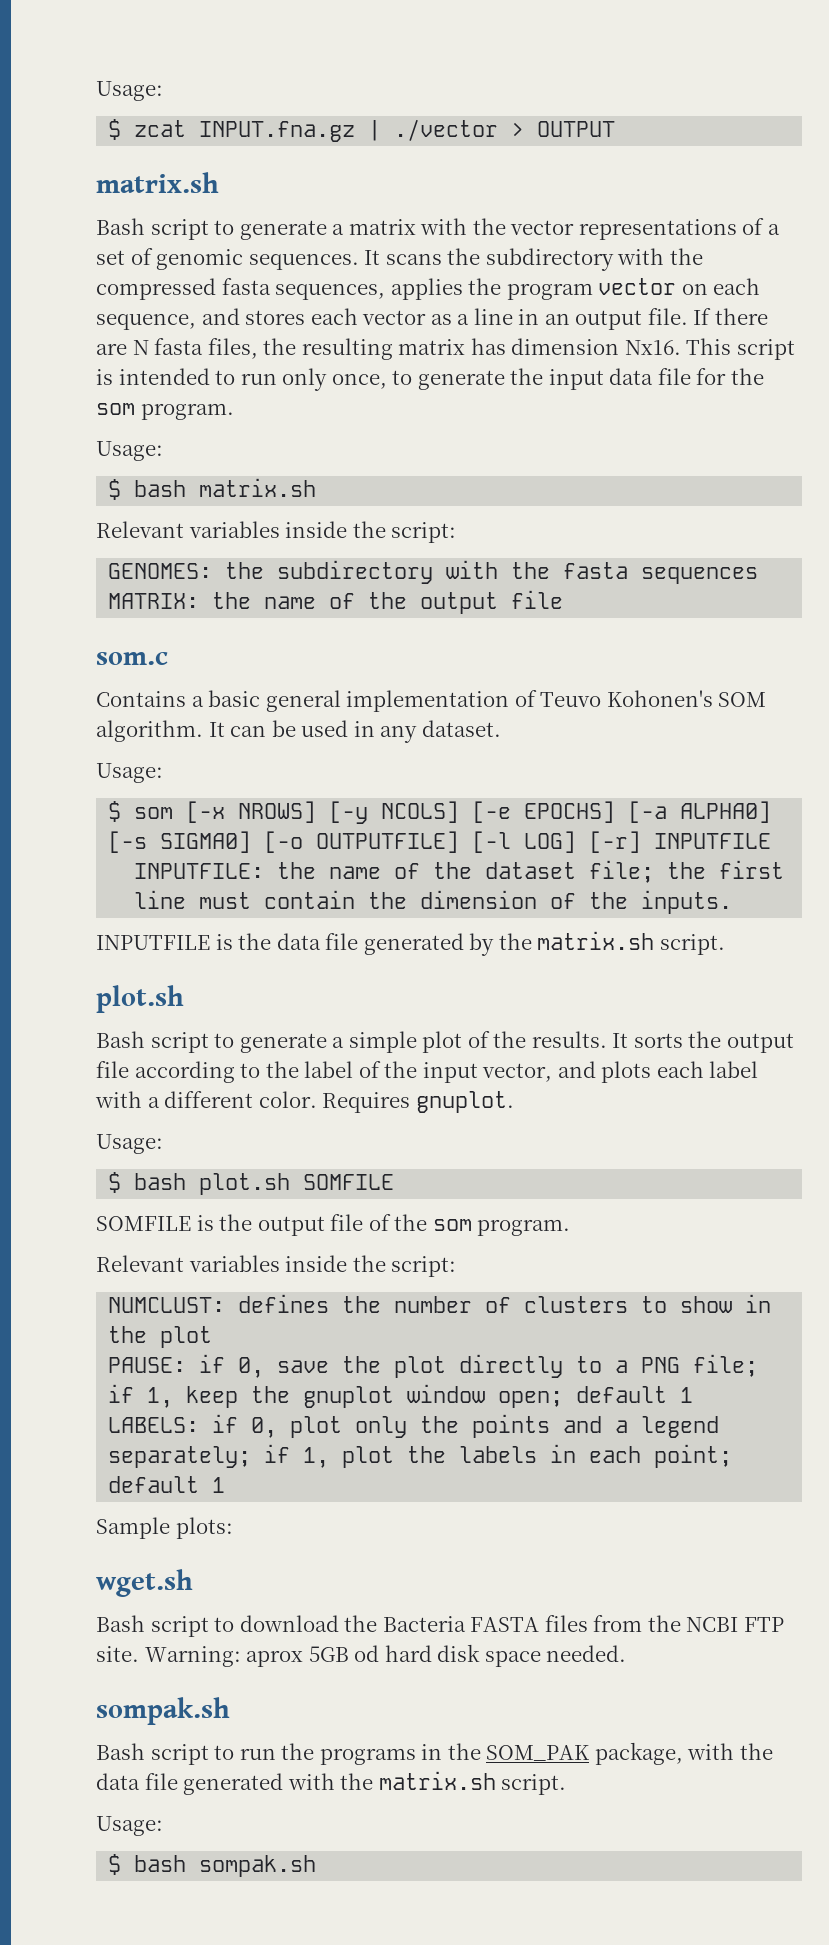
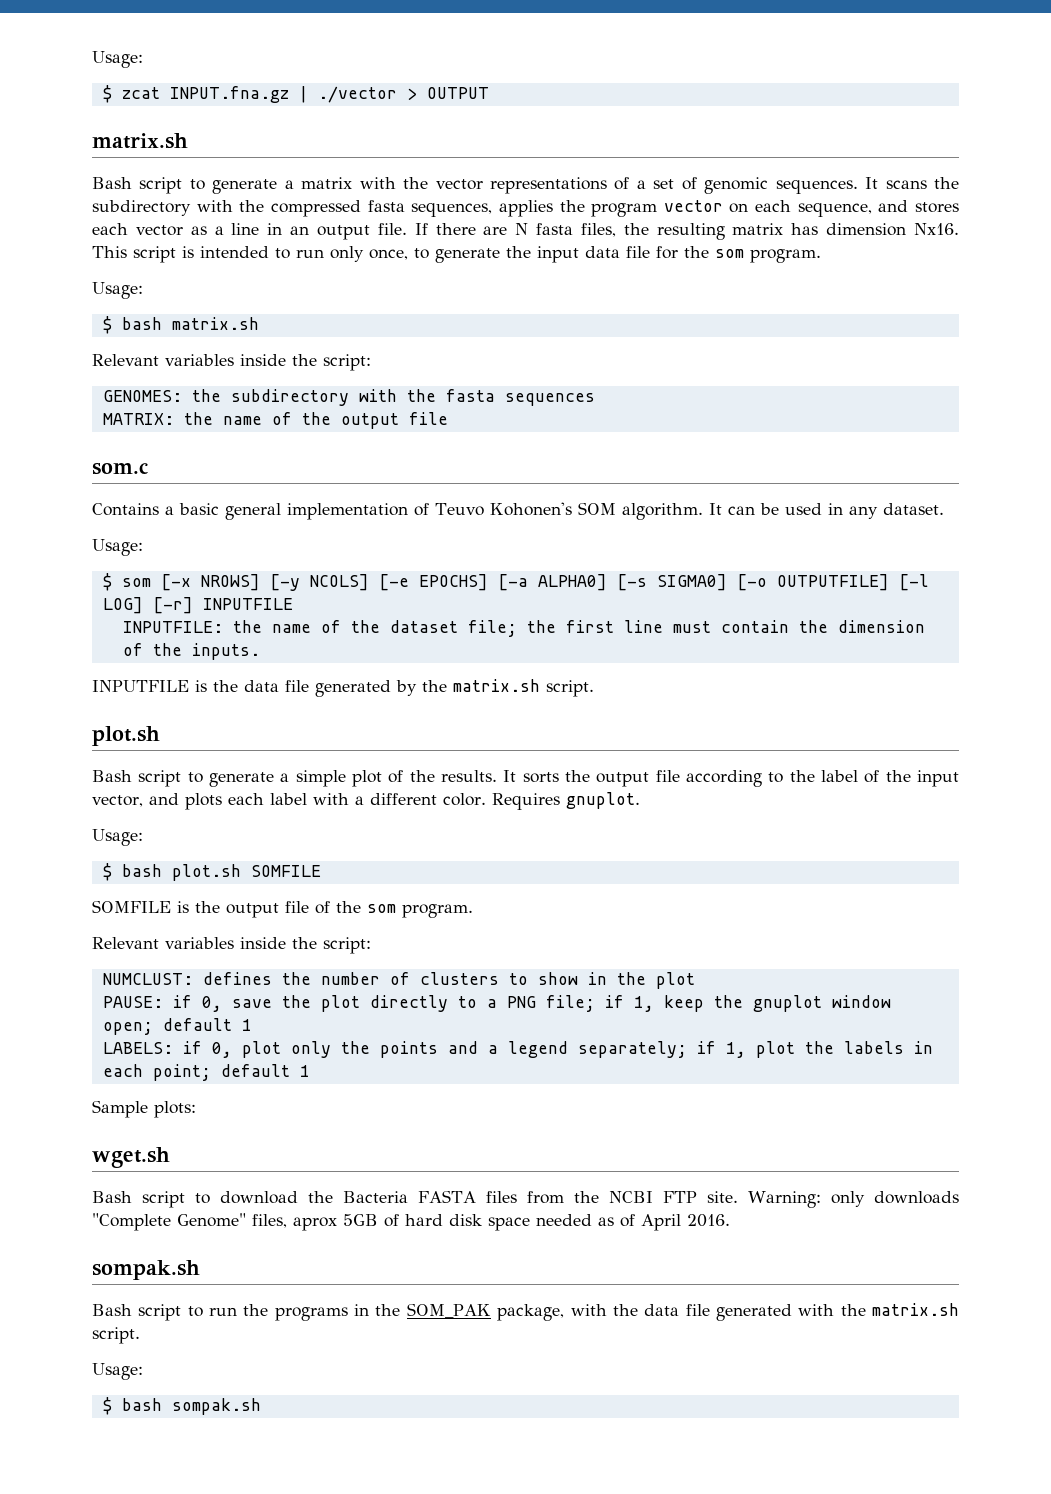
- Warning: aprox 5GB od hard disk space needed.
+ Warning: only downloads "Complete Genome" files, aprox 5GB of hard disk space needed as of April 2016.

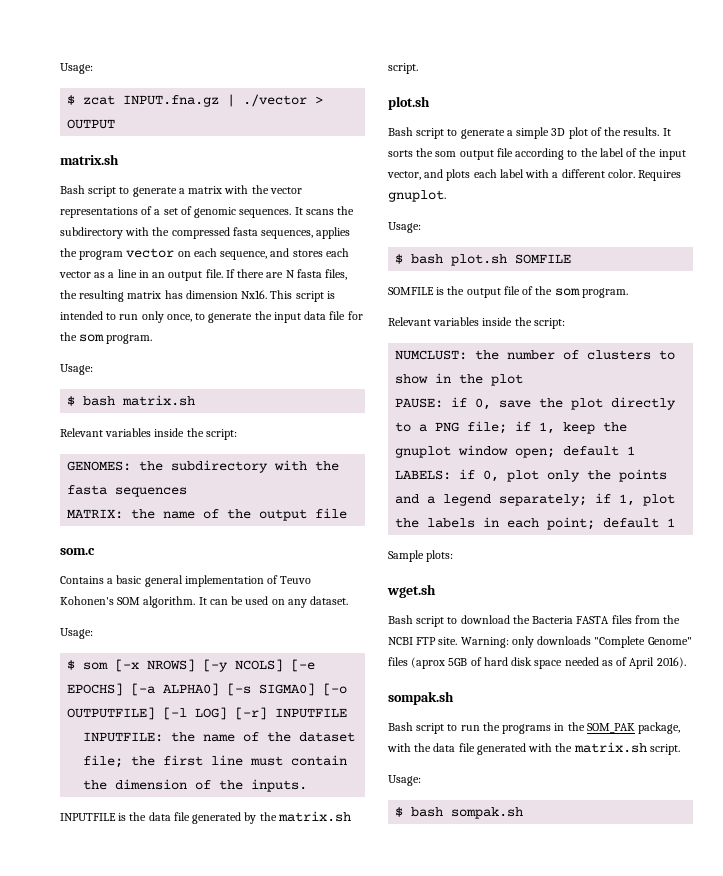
- It can be used in any dataset.
+ It can be used on any dataset.
- Bash script to generate a simple plot of the results.
+ Bash script to generate a simple 3D plot of the results.
- It sorts the output file according to the label of the input vector, and plots each label with a different color.
+ It sorts the som output file according to the label of the input vector, and plots each label with a different color.
- NUMCLUST: defines the number of clusters to show in the plot
+ NUMCLUST: the number of clusters to show in the plot
- Warning: only downloads "Complete Genome" files, aprox 5GB of hard disk space needed as of April 2016.
+ Warning: only downloads "Complete Genome" files (aprox 5GB of hard disk space needed as of April 2016).

